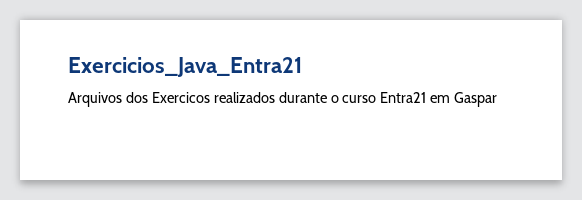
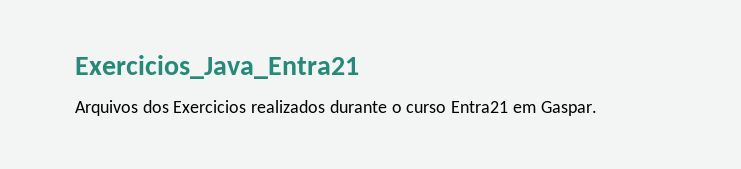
- Arquivos dos Exercicos realizados durante o curso Entra21 em Gaspar
+ Arquivos dos Exercicios realizados durante o curso Entra21 em Gaspar.

